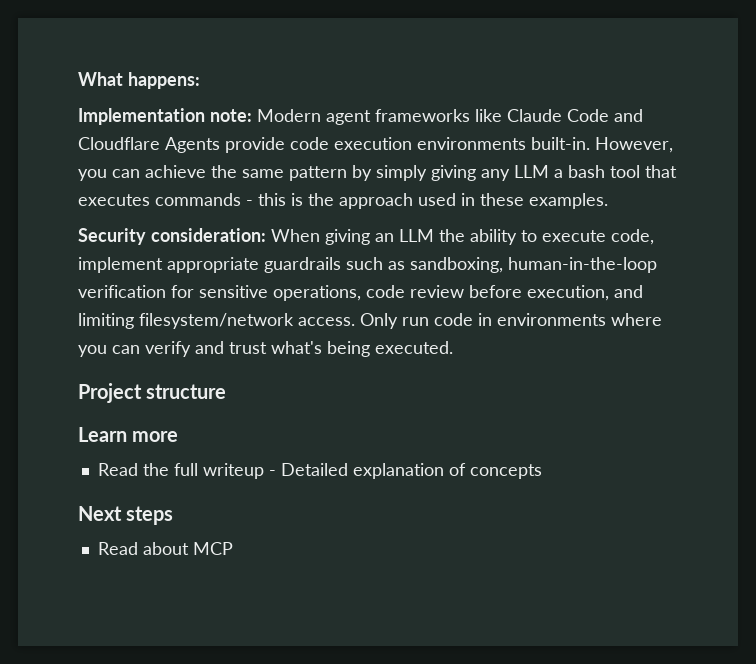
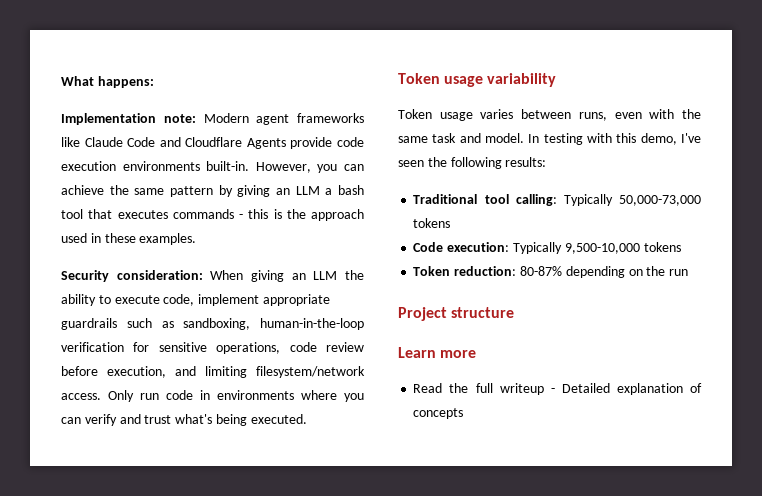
- However, you can achieve the same pattern by simply giving any LLM a bash tool that executes commands - this is the approach used in these examples.
+ However, you can achieve the same pattern by giving an LLM a bash tool that executes commands - this is the approach used in these examples.
+ Token usage variability
+ Token usage varies between runs, even with the same task and model. In testing with this demo, I've seen the following results:
+ Traditional tool calling: Typically 50,000-73,000 tokens
+ Code execution: Typically 9,500-10,000 tokens
+ Token reduction: 80-87% depending on the run
- Next steps
- Read about MCP

